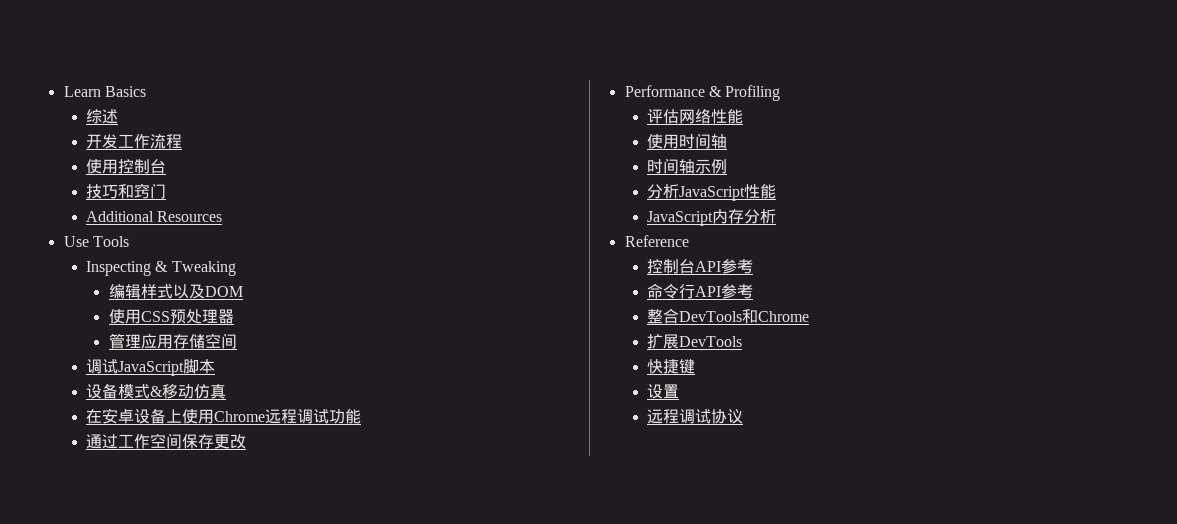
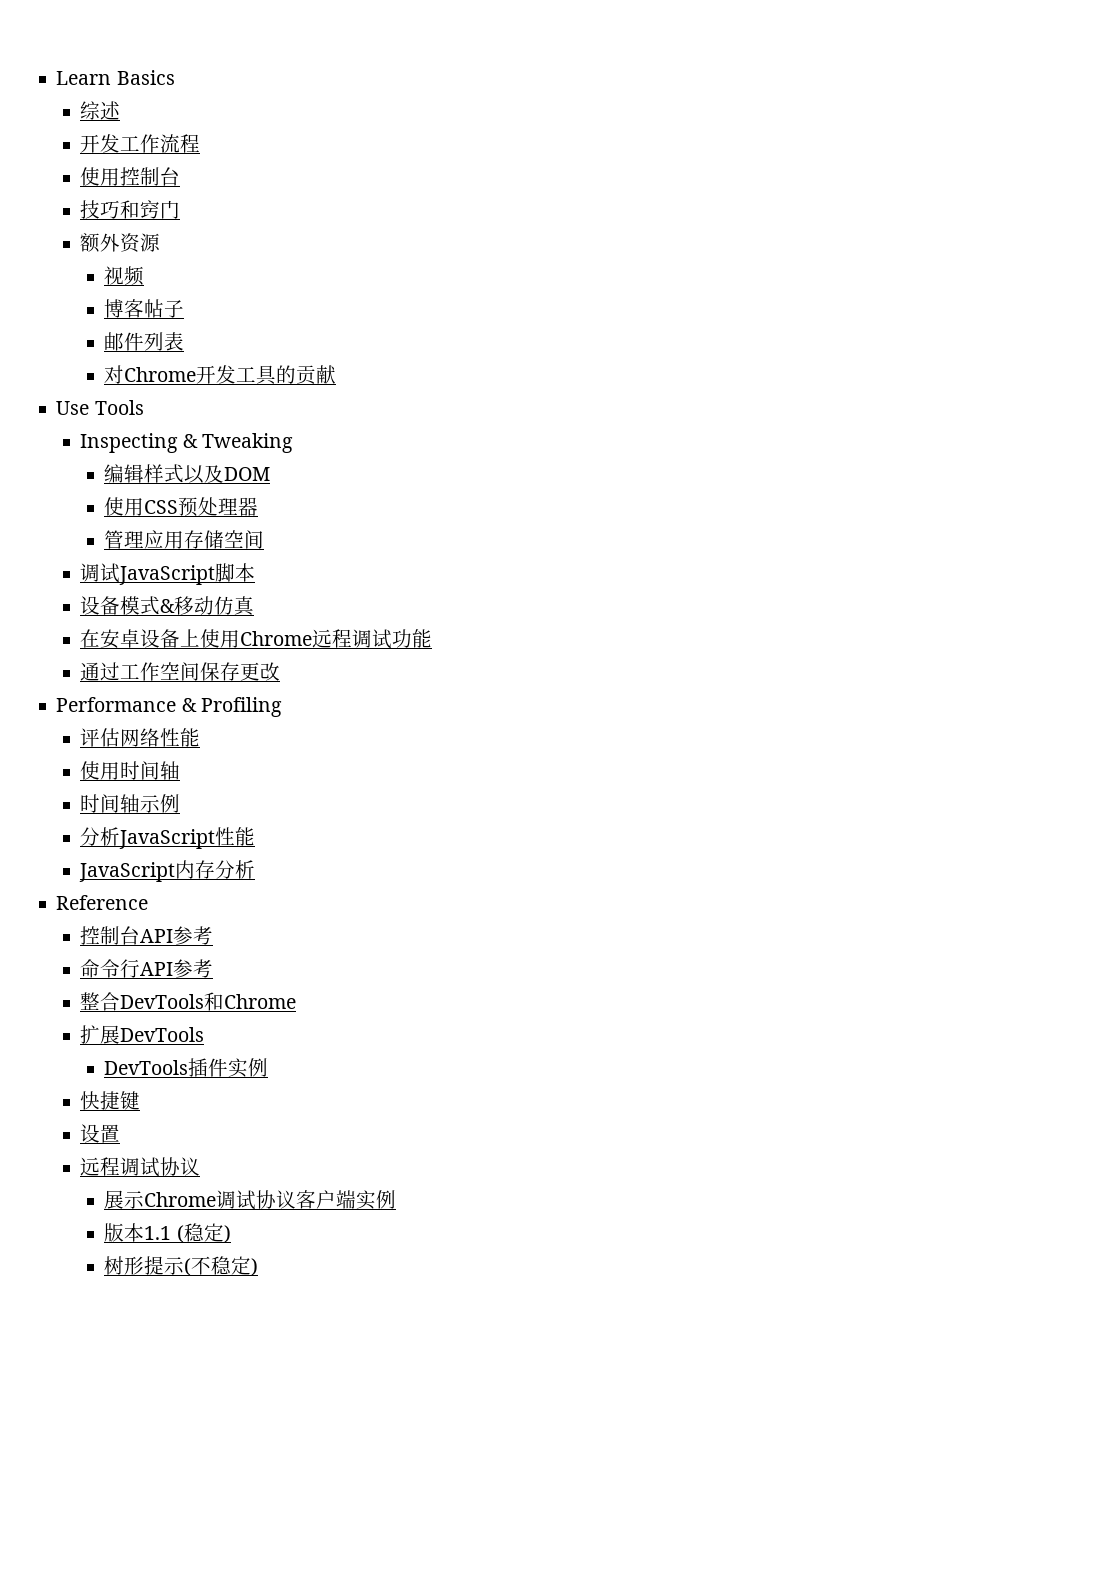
- Additional Resources
+ 额外资源
+ 视频
+ 博客帖子
+ 邮件列表
+ 对Chrome开发工具的贡献
+ DevTools插件实例
+ 展示Chrome调试协议客户端实例
+ 版本1.1 (稳定)
+ 树形提示(不稳定)

